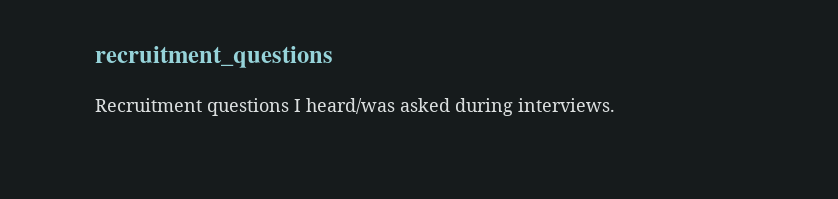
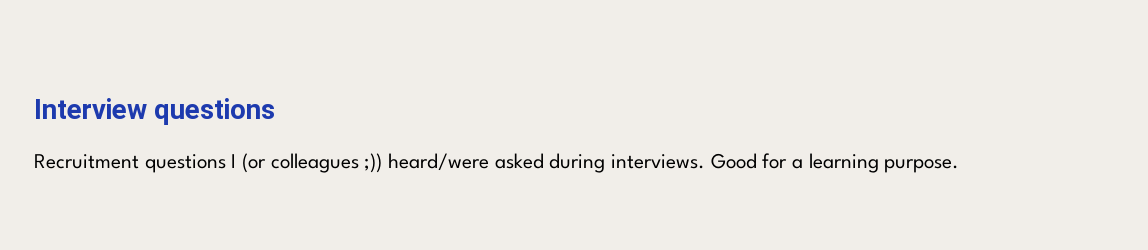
- recruitment_questions
+ Interview questions
- Recruitment questions I heard/was asked during interviews.
+ Recruitment questions I (or colleagues ;)) heard/were asked during interviews. Good for a learning purpose.

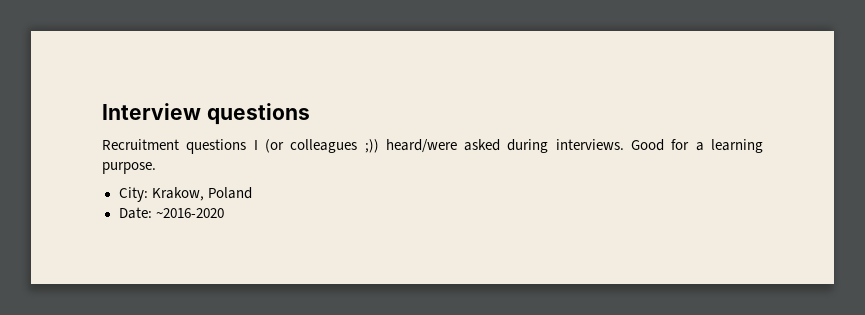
+ City: Krakow, Poland
+ Date: ~2016-2020

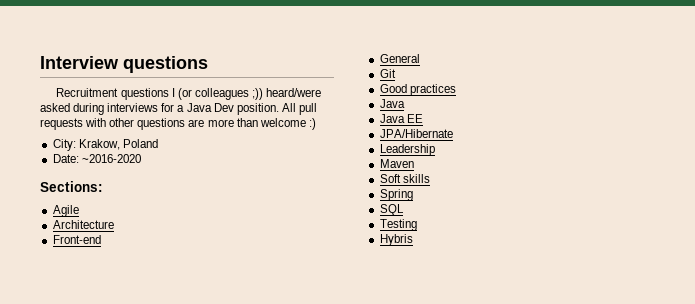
- Recruitment questions I (or colleagues ;)) heard/were asked during interviews. Good for a learning purpose.
+ Recruitment questions I (or colleagues ;)) heard/were asked during interviews for a Java Dev position. All pull requests with other questions are more than welcome :)
+ Sections:
+ Agile
+ Architecture
+ Front-end
+ General
+ Git
+ Good practices
+ Java
+ Java EE
+ JPA/Hibernate
+ Leadership
+ Maven
+ Soft skills
+ Spring
+ SQL
+ Testing
+ Hybris

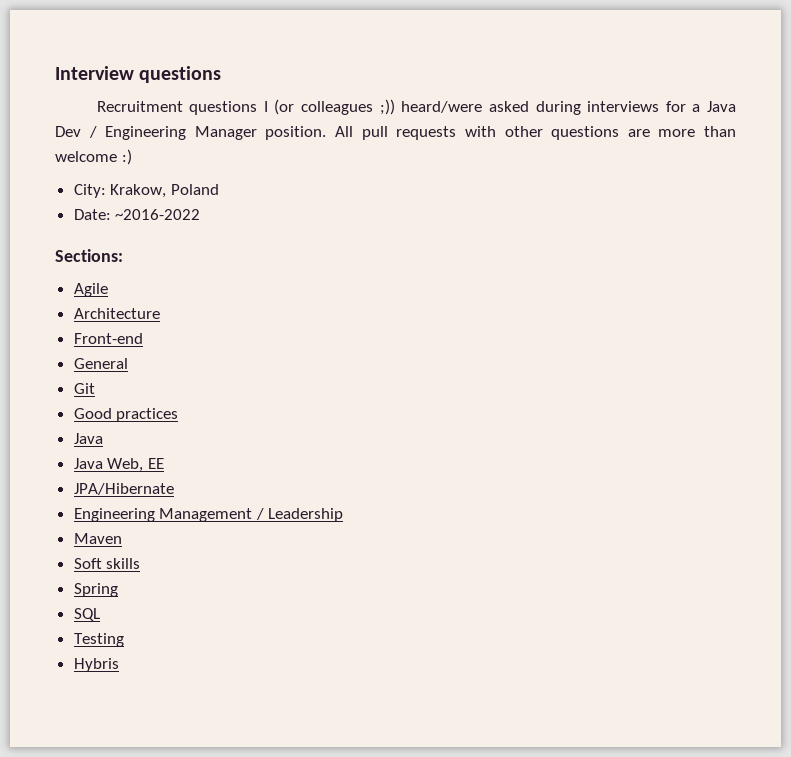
- Recruitment questions I (or colleagues ;)) heard/were asked during interviews for a Java Dev position.
+ Recruitment questions I (or colleagues ;)) heard/were asked during interviews for a Java Dev / Engineering Manager position.
- Date: ~2016-2020
+ Date: ~2016-2022
- Java EE
+ Java Web, EE
- Leadership
+ Engineering Management / Leadership

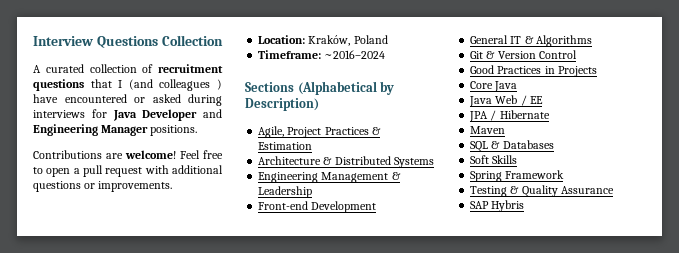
- Interview questions
- Recruitment questions I (or colleagues ;)) heard/were asked during interviews for a Java Dev / Engineering Manager position. All pull requests with other questions are more than welcome :)
- City: Krakow, Poland
- Date: ~2016-2022
- Sections:
- Agile
- Architecture
+ Interview Questions Collection
+ A curated collection of recruitment questions that I (and colleagues ) have encountered or asked during interviews for Java Developer and Engineering Manager positions.
+ Contributions are welcome! Feel free to open a pull request with additional questions or improvements.
+ Location: Kraków, Poland
+ Timeframe: ~2016–2024
+ Sections (Alphabetical by Description)
+ Agile, Project Practices & Estimation
+ Architecture & Distributed Systems
+ Engineering Management & Leadership
- Front-end
+ Front-end Development
- General
- Git
- Good practices
- Java
+ General IT & Algorithms
+ Git & Version Control
+ Good Practices in Projects
+ Core Java
- Java Web, EE
+ Java Web / EE
- JPA/Hibernate
- Engineering Management / Leadership
+ JPA / Hibernate
  Maven
+ SQL & Databases
- Soft skills
+ Soft Skills
- Spring
- SQL
+ Spring Framework
- Testing
- Hybris
+ Testing & Quality Assurance
+ SAP Hybris

